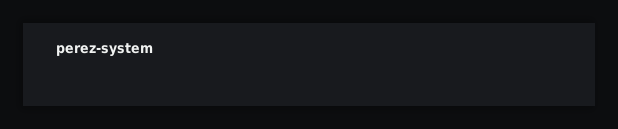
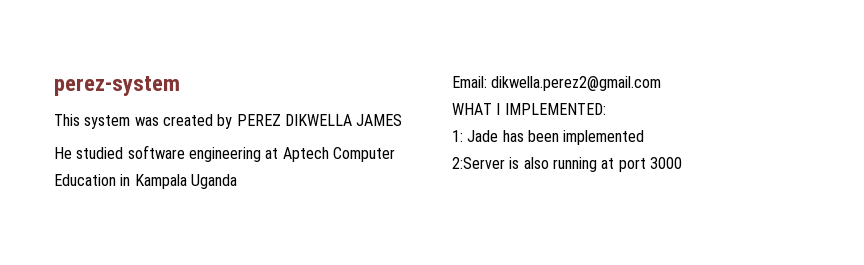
+ This system was created by PEREZ DIKWELLA JAMES
+ He studied software engineering at Aptech Computer Education in Kampala Uganda
+ Email: dikwella.perez2@gmail.com
+ WHAT I IMPLEMENTED:
+ 1: Jade has been implemented
+ 2:Server is also running at port 3000

